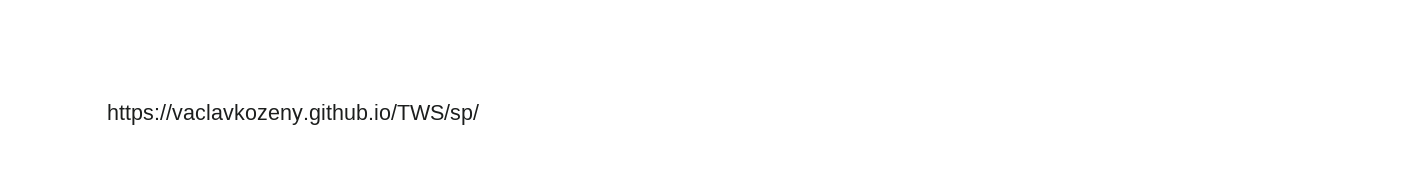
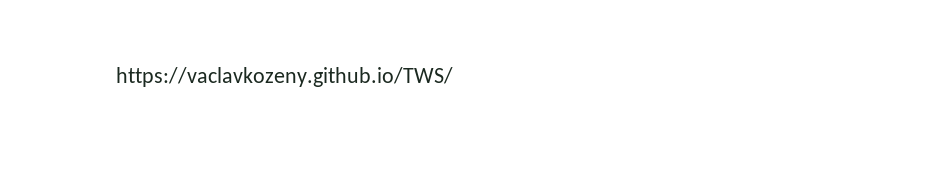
- https://vaclavkozeny.github.io/TWS/sp/
+ https://vaclavkozeny.github.io/TWS/

